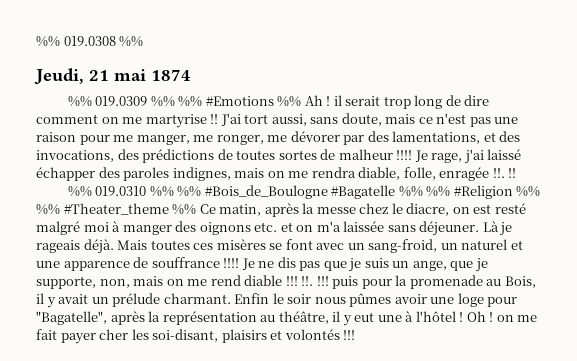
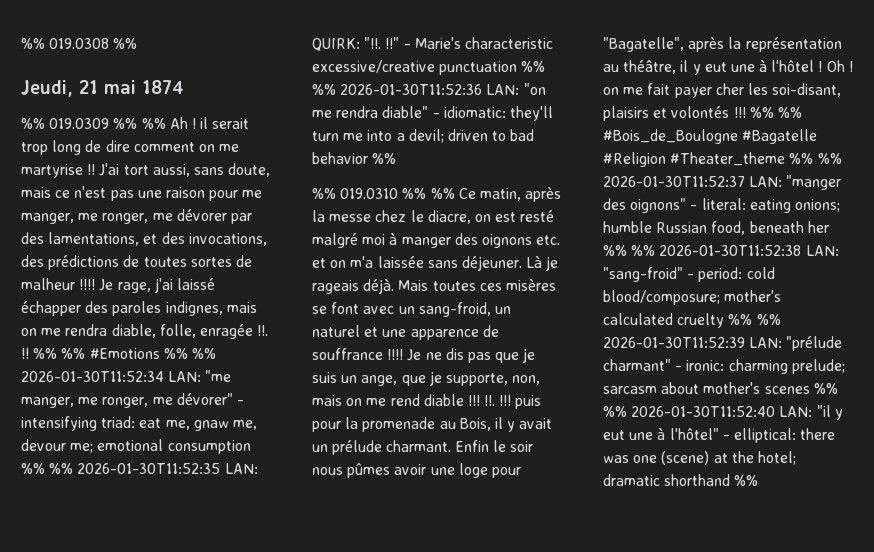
- %% 019.0309 %% %% #Emotions %% Ah ! il serait trop long de dire comment on me martyrise !!
+ %% 019.0309 %% %% Ah ! il serait trop long de dire comment on me martyrise !!
- Je rage, j'ai laissé échapper des paroles indignes, mais on me rendra diable, folle, enragée !!. !!
- %% 019.0310 %% %% #Bois_de_Boulogne #Bagatelle %% %% #Religion %% %% #Theater_theme %% Ce matin, après la messe chez le diacre, on est resté malgré moi à manger des oignons etc. et on m'a laissée sans déjeuner.
+ Je rage, j'ai laissé échapper des paroles indignes, mais on me rendra diable, folle, enragée !!. !! %% %% #Emotions %% %% 2026-01-30T11:52:34 LAN: "me manger, me ronger, me dévorer" - intensifying triad: eat me, gnaw me, devour me; emotional consumption %% %% 2026-01-30T11:52:35 LAN: QUIRK: "!!. !!" - Marie's characteristic excessive/creative punctuation %% %% 2026-01-30T11:52:36 LAN: "on me rendra diable" - idiomatic: they'll turn me into a devil; driven to bad behavior %%
+ %% 019.0310 %% %% Ce matin, après la messe chez le diacre, on est resté malgré moi à manger des oignons etc. et on m'a laissée sans déjeuner.
+ %% %% #Bois_de_Boulogne #Bagatelle #Religion #Theater_theme %% %% 2026-01-30T11:52:37 LAN: "manger des oignons" - literal: eating onions; humble Russian food, beneath her %% %% 2026-01-30T11:52:38 LAN: "sang-froid" - period: cold blood/composure; mother's calculated cruelty %% %% 2026-01-30T11:52:39 LAN: "prélude charmant" - ironic: charming prelude; sarcasm about mother's scenes %% %% 2026-01-30T11:52:40 LAN: "il y eut une à l'hôtel" - elliptical: there was one (scene) at the hotel; dramatic shorthand %%

